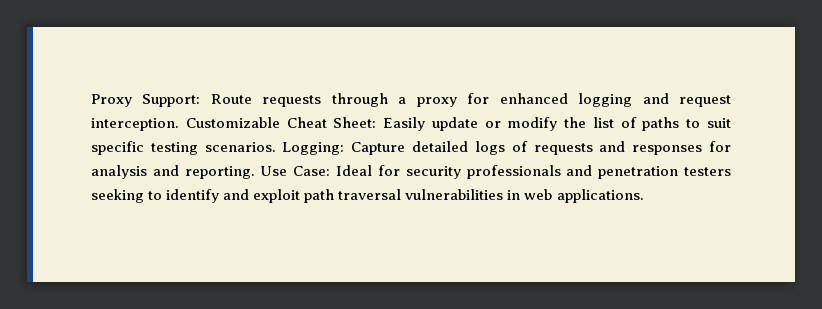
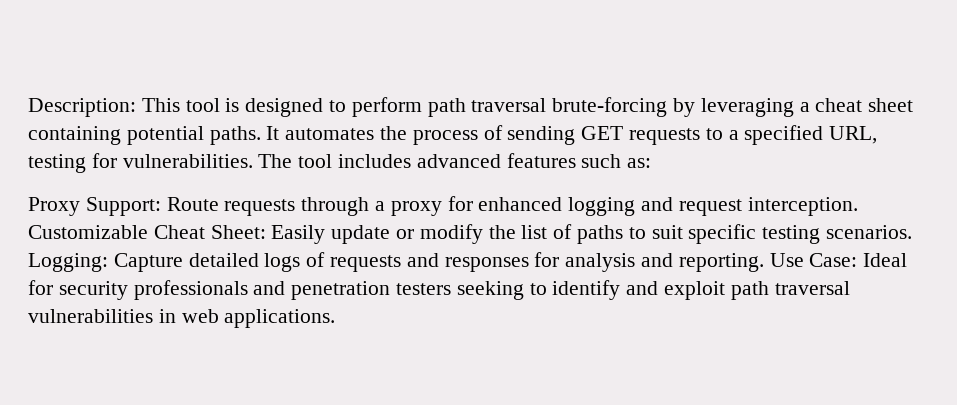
+ Description: This tool is designed to perform path traversal brute-forcing by leveraging a cheat sheet containing potential paths. It automates the process of sending GET requests to a specified URL, testing for vulnerabilities. The tool includes advanced features such as:

